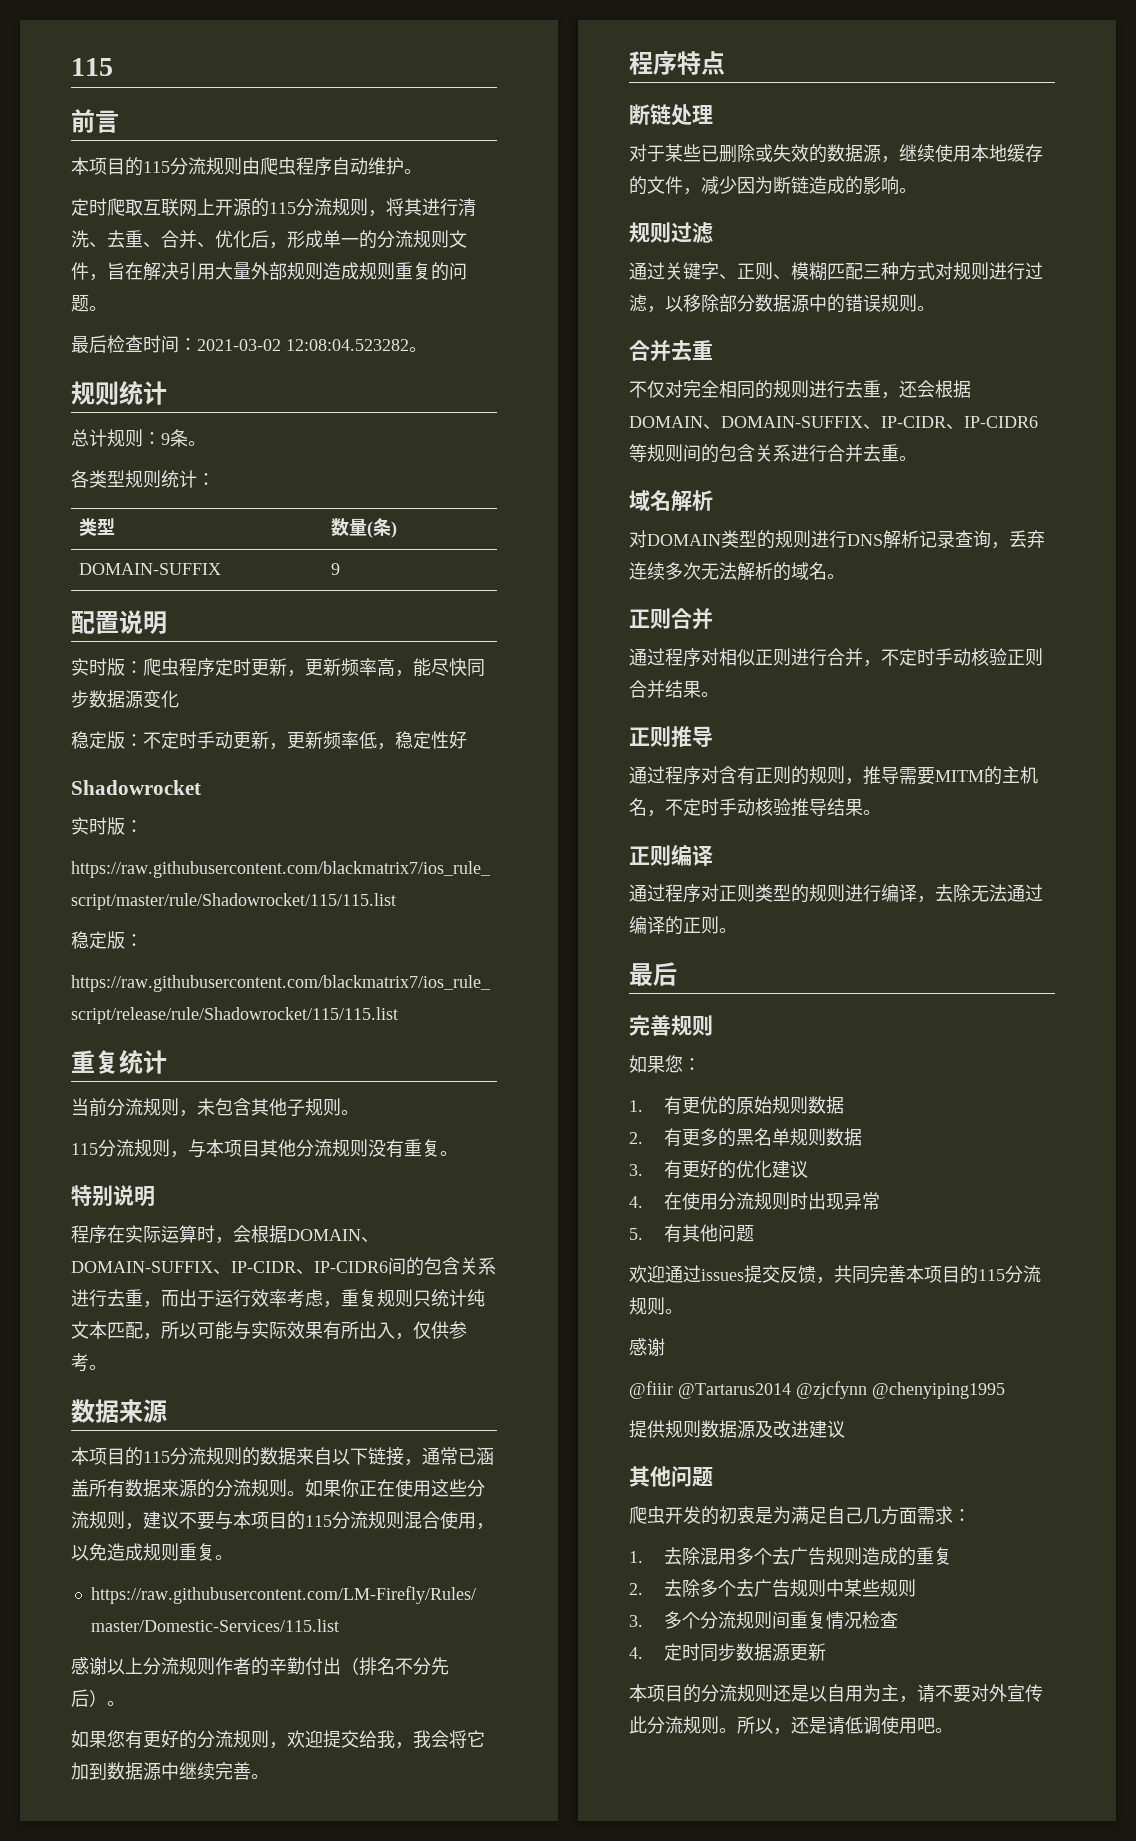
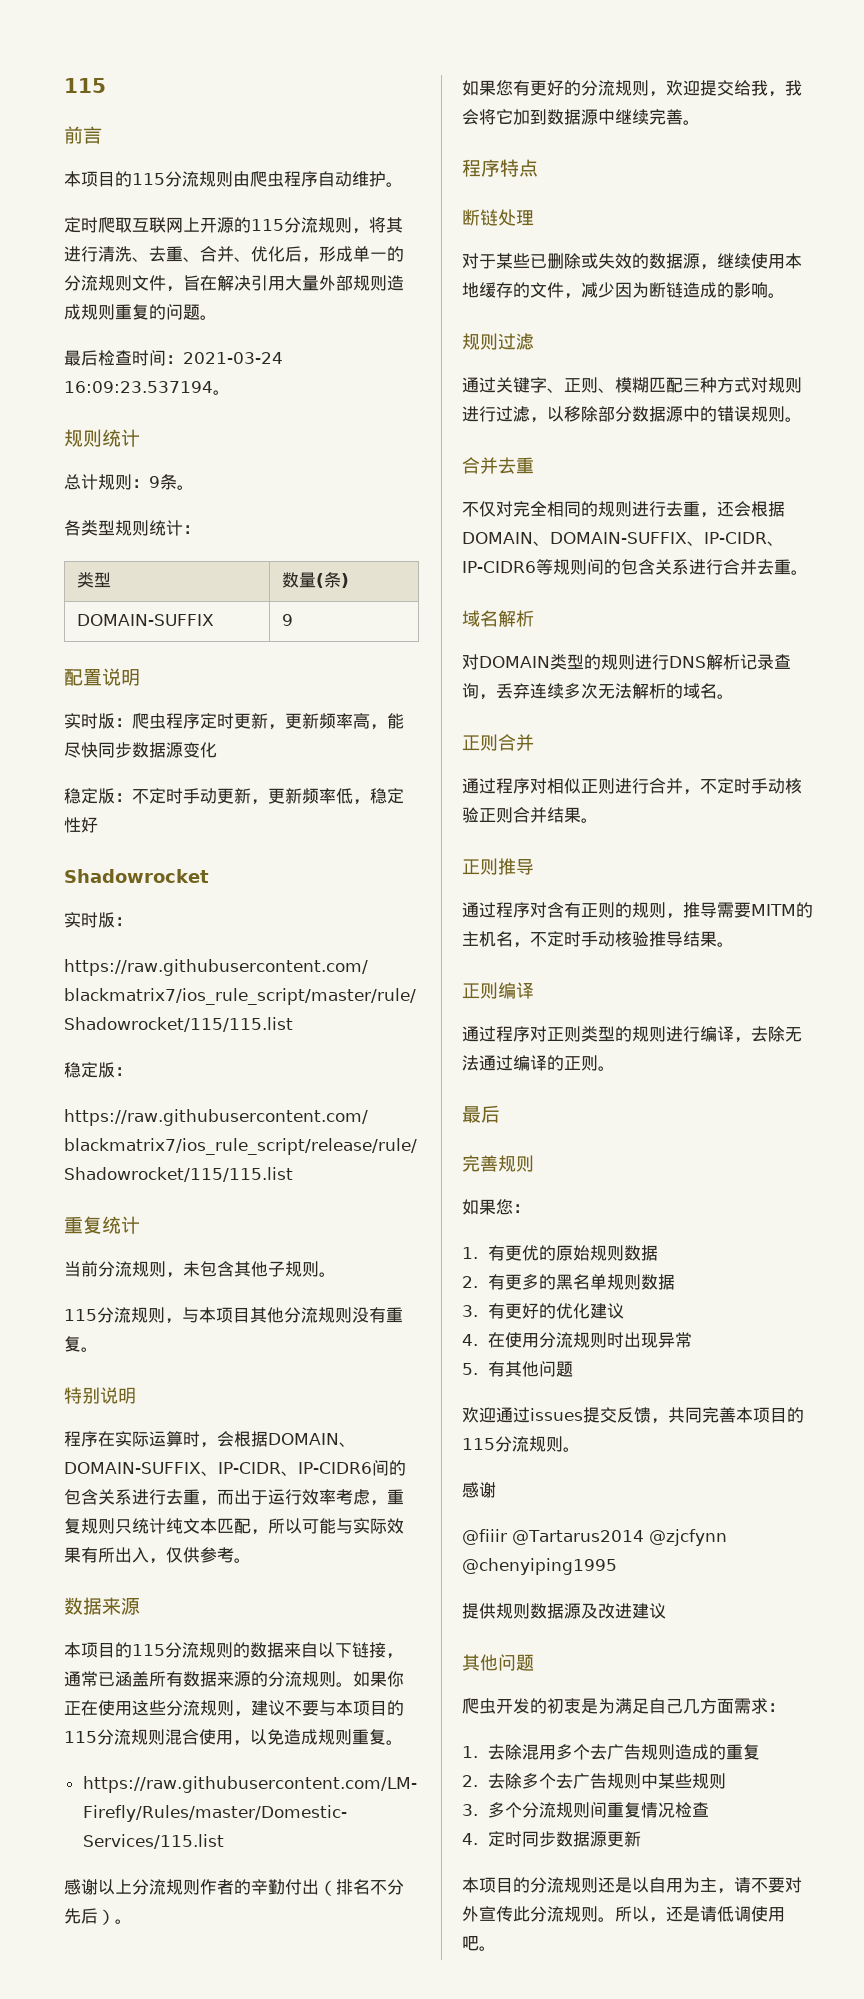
- 最后检查时间：2021-03-02 12:08:04.523282。
+ 最后检查时间：2021-03-24 16:09:23.537194。

